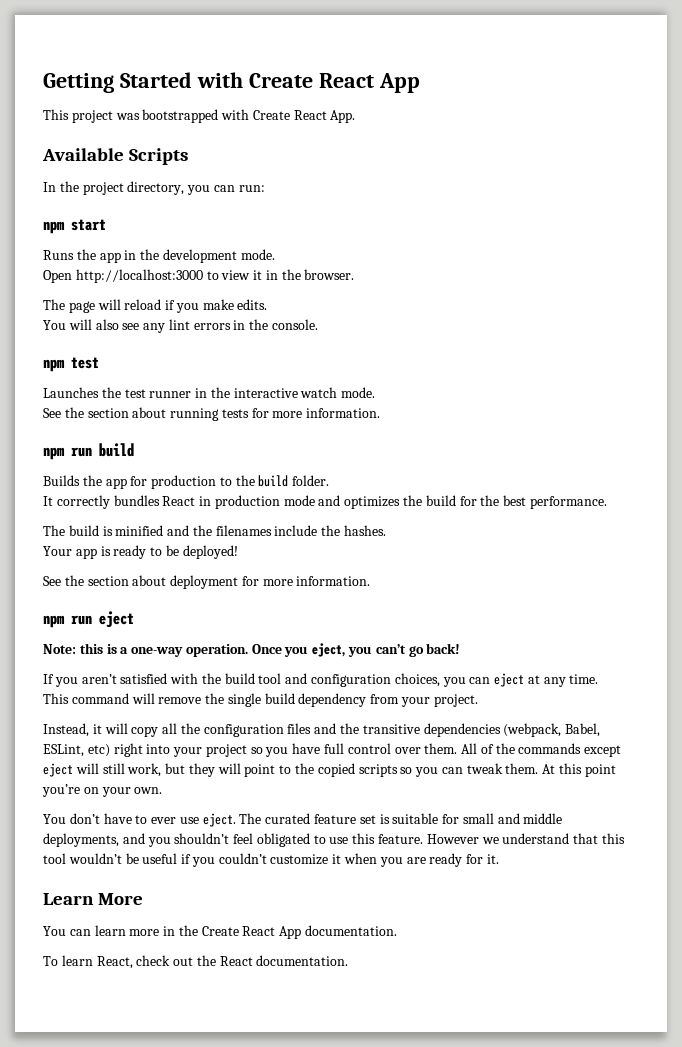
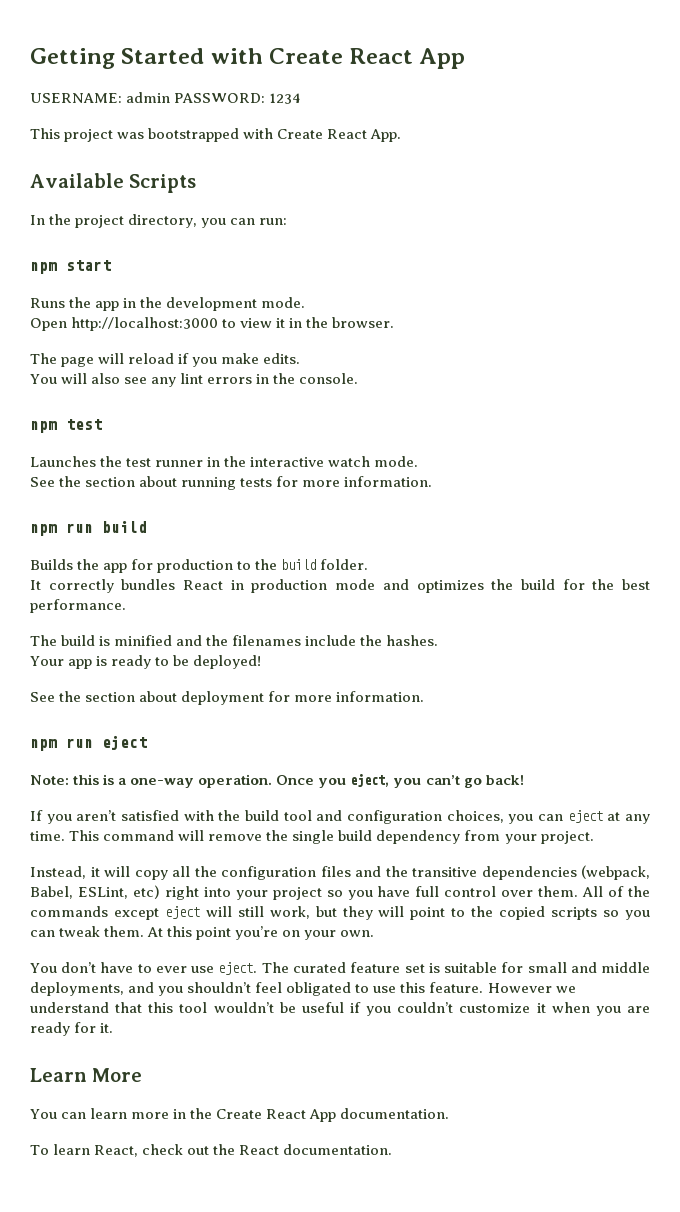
+ USERNAME: admin PASSWORD: 1234

